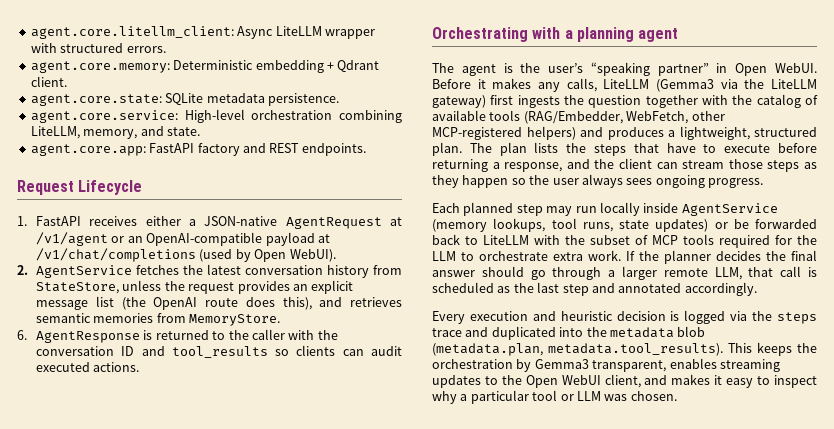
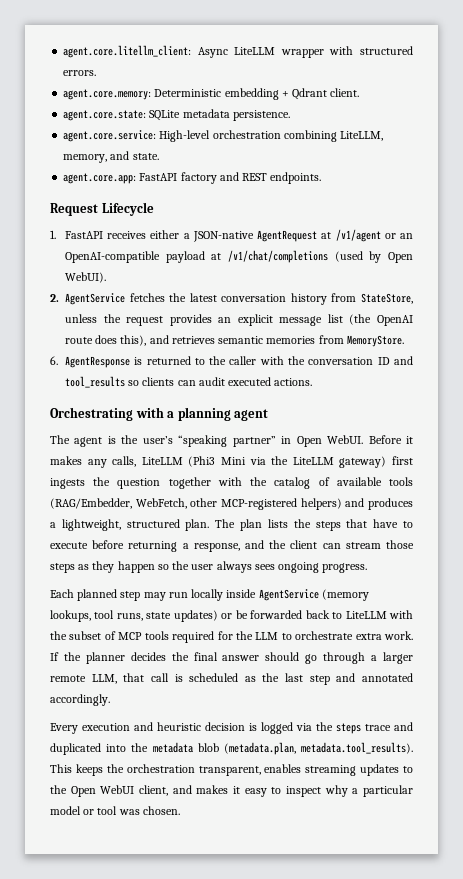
- Before it makes any calls, LiteLLM (Gemma3 via the LiteLLM gateway) first ingests the question together with the catalog of available tools (RAG/Embedder, WebFetch, other MCP-registered helpers) and produces a lightweight, structured plan.
+ Before it makes any calls, LiteLLM (Phi3 Mini via the LiteLLM gateway) first ingests the question together with the catalog of available tools (RAG/Embedder, WebFetch, other MCP-registered helpers) and produces a lightweight, structured plan.
- Every execution and heuristic decision is logged via the steps trace and duplicated into the metadata blob (metadata.plan, metadata.tool_results). This keeps the orchestration by Gemma3 transparent, enables streaming updates to the Open WebUI client, and makes it easy to inspect why a particular tool or LLM was chosen.
+ Every execution and heuristic decision is logged via the steps trace and duplicated into the metadata blob (metadata.plan, metadata.tool_results). This keeps the orchestration transparent, enables streaming updates to the Open WebUI client, and makes it easy to inspect why a particular model or tool was chosen.

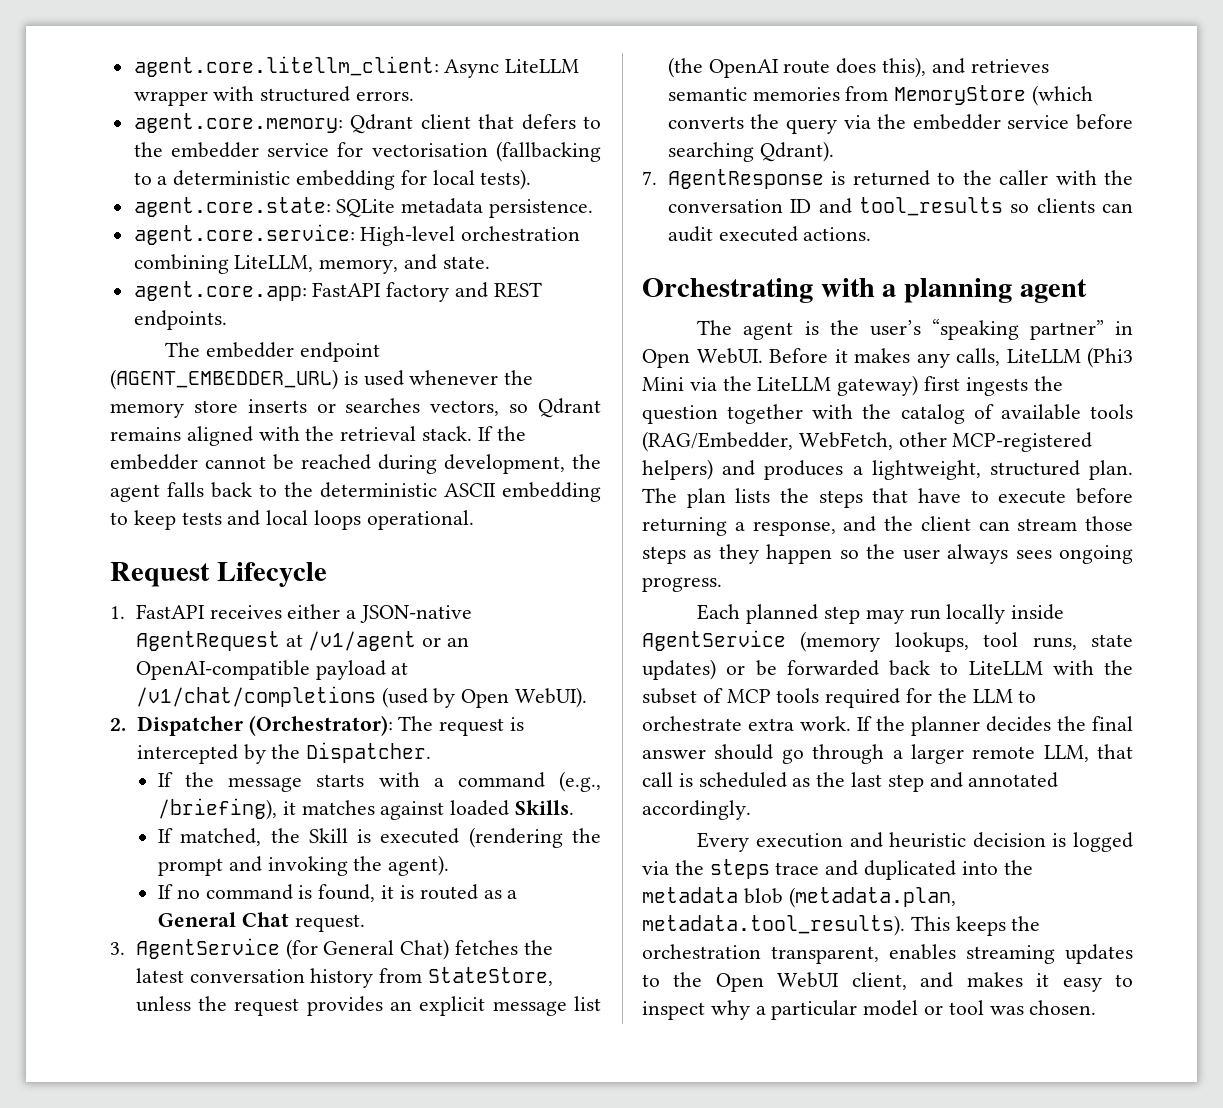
- agent.core.memory: Deterministic embedding + Qdrant client.
+ agent.core.memory: Qdrant client that defers to the embedder service for vectorisation (fallbacking to a deterministic embedding for local tests).
+ The embedder endpoint (AGENT_EMBEDDER_URL) is used whenever the memory store inserts or searches vectors, so Qdrant remains aligned with the retrieval stack. If the embedder cannot be reached during development, the agent falls back to the deterministic ASCII embedding to keep tests and local loops operational.
- 2. AgentService fetches the latest conversation history from StateStore, unless the request provides an explicit message list (the OpenAI route does this), and retrieves semantic memories from MemoryStore.
- 6. AgentResponse is returned to the caller with the conversation ID and tool_results so clients can audit executed actions.
+ 2. Dispatcher (Orchestrator): The request is intercepted by the Dispatcher.
+ If the message starts with a command (e.g., /briefing), it matches against loaded Skills.
+ If matched, the Skill is executed (rendering the prompt and invoking the agent).
+ If no command is found, it is routed as a General Chat request.
+ 3. AgentService (for General Chat) fetches the latest conversation history from StateStore, unless the request provides an explicit message list (the OpenAI route does this), and retrieves semantic memories from MemoryStore (which converts the query via the embedder service before searching Qdrant).
+ 7. AgentResponse is returned to the caller with the conversation ID and tool_results so clients can audit executed actions.

